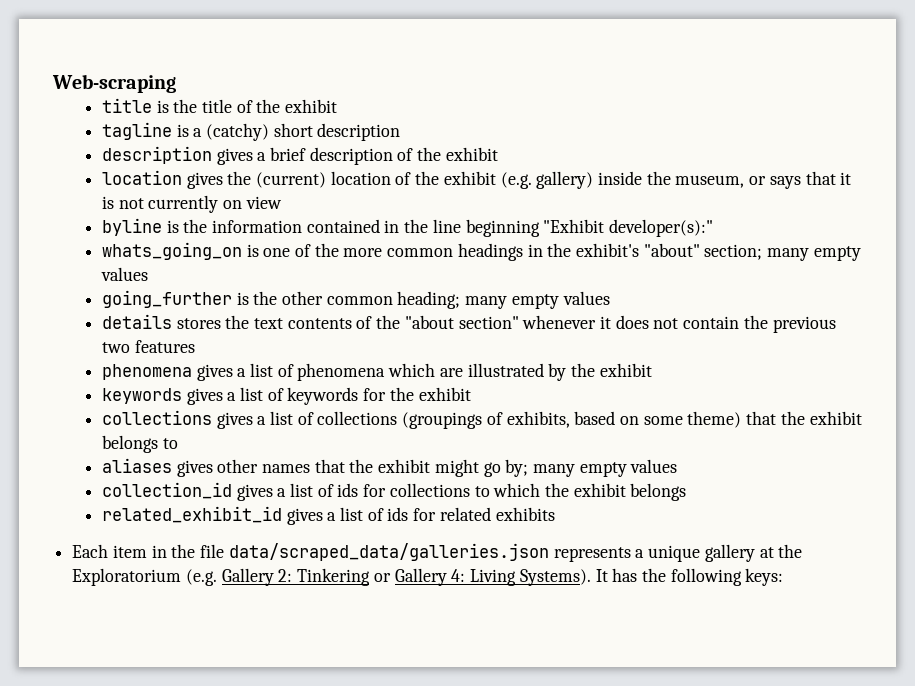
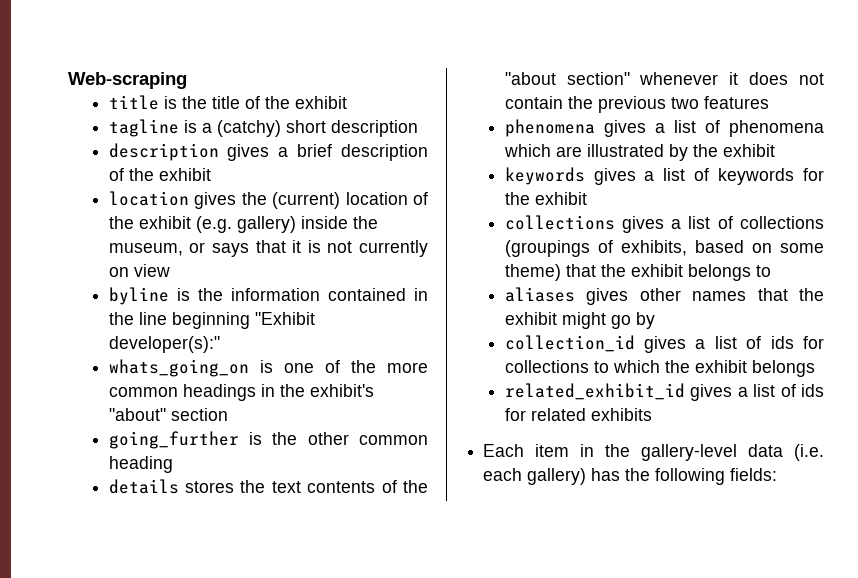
- whats_going_on is one of the more common headings in the exhibit's "about" section; many empty values
+ whats_going_on is one of the more common headings in the exhibit's "about" section
- going_further is the other common heading; many empty values
+ going_further is the other common heading
- aliases gives other names that the exhibit might go by; many empty values
+ aliases gives other names that the exhibit might go by
- Each item in the file data/scraped_data/galleries.json represents a unique gallery at the Exploratorium (e.g. Gallery 2: Tinkering or Gallery 4: Living Systems). It has the following keys:
+ Each item in the gallery-level data (i.e. each gallery) has the following fields:

